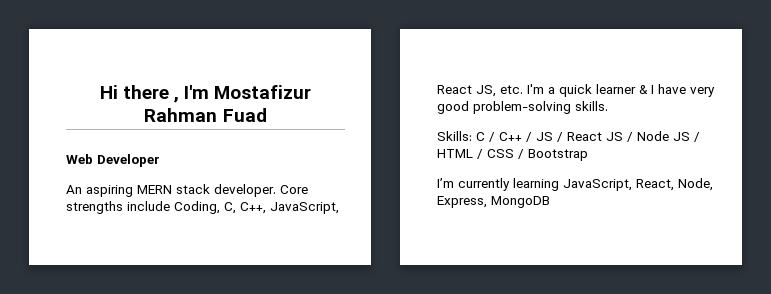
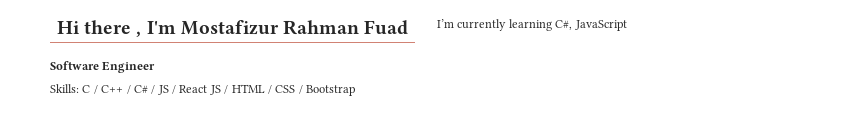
- Web Developer
- An aspiring MERN stack developer. Core strengths include Coding, C, C++, JavaScript, React JS, etc. I'm a quick learner & I have very good problem-solving skills.
+ Software Engineer
- Skills: C / C++ / JS / React JS / Node JS / HTML / CSS / Bootstrap
+ Skills: C / C++ / C# / JS / React JS / HTML / CSS / Bootstrap
- I’m currently learning JavaScript, React, Node, Express, MongoDB
+ I’m currently learning C#, JavaScript

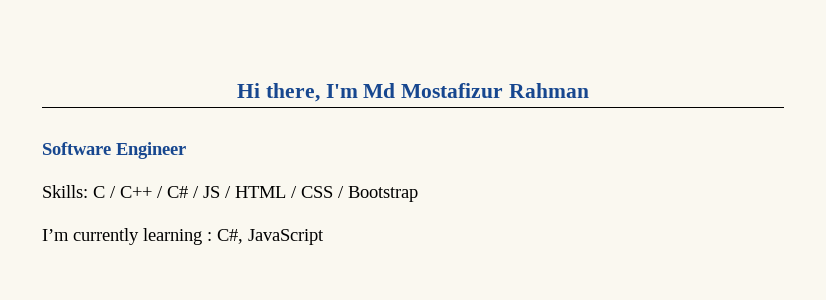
- Hi there , I'm Mostafizur Rahman Fuad
+ Hi there, I'm Md Mostafizur Rahman
- Skills: C / C++ / C# / JS / React JS / HTML / CSS / Bootstrap
+ Skills: C / C++ / C# / JS / HTML / CSS / Bootstrap
- I’m currently learning C#, JavaScript
+ I’m currently learning : C#, JavaScript

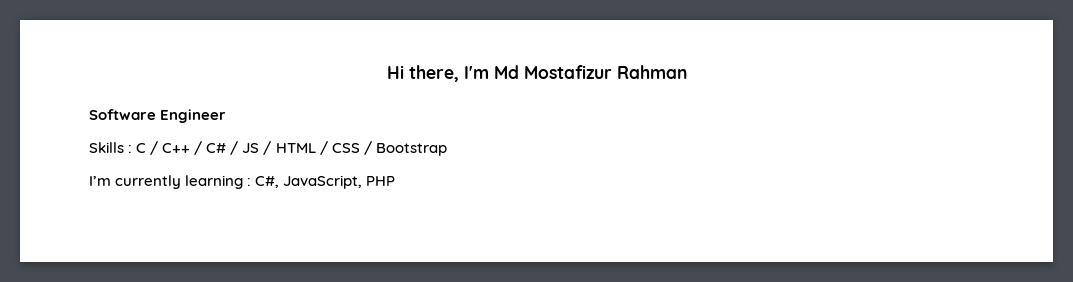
- Skills: C / C++ / C# / JS / HTML / CSS / Bootstrap
+ Skills : C / C++ / C# / JS / HTML / CSS / Bootstrap
- I’m currently learning : C#, JavaScript
+ I’m currently learning : C#, JavaScript, PHP

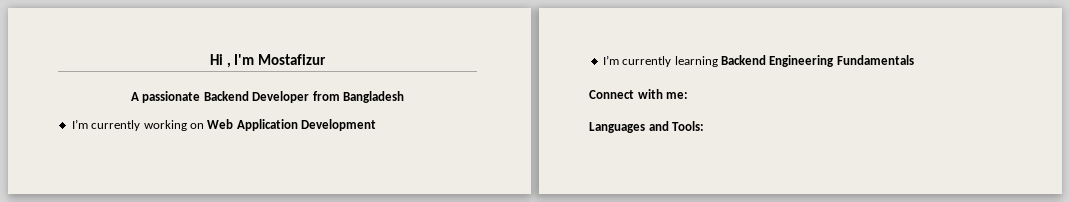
- Hi there, I'm Md Mostafizur Rahman
- Software Engineer
- Skills : C / C++ / C# / JS / HTML / CSS / Bootstrap
- I’m currently learning : C#, JavaScript, PHP
+ Hi , I'm Mostafizur
+ A passionate Backend Developer from Bangladesh
+ I’m currently working on Web Application Development
+ I’m currently learning Backend Engineering Fundamentals
+ Connect with me:
+ Languages and Tools:

